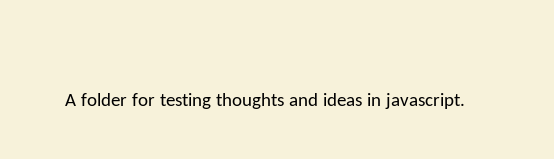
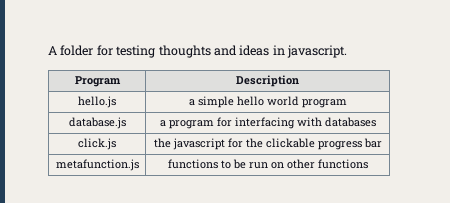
+ Program | Description
+ hello.js | a simple hello world program
+ database.js | a program for interfacing with databases
+ click.js | the javascript for the clickable progress bar
+ metafunction.js | functions to be run on other functions

